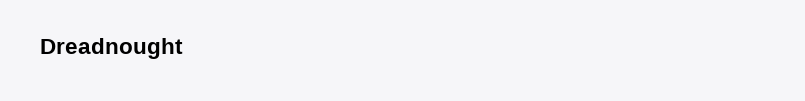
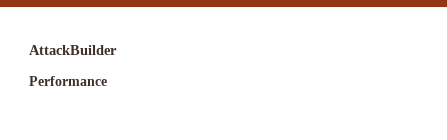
- Dreadnought
+ AttackBuilder
+ Performance

